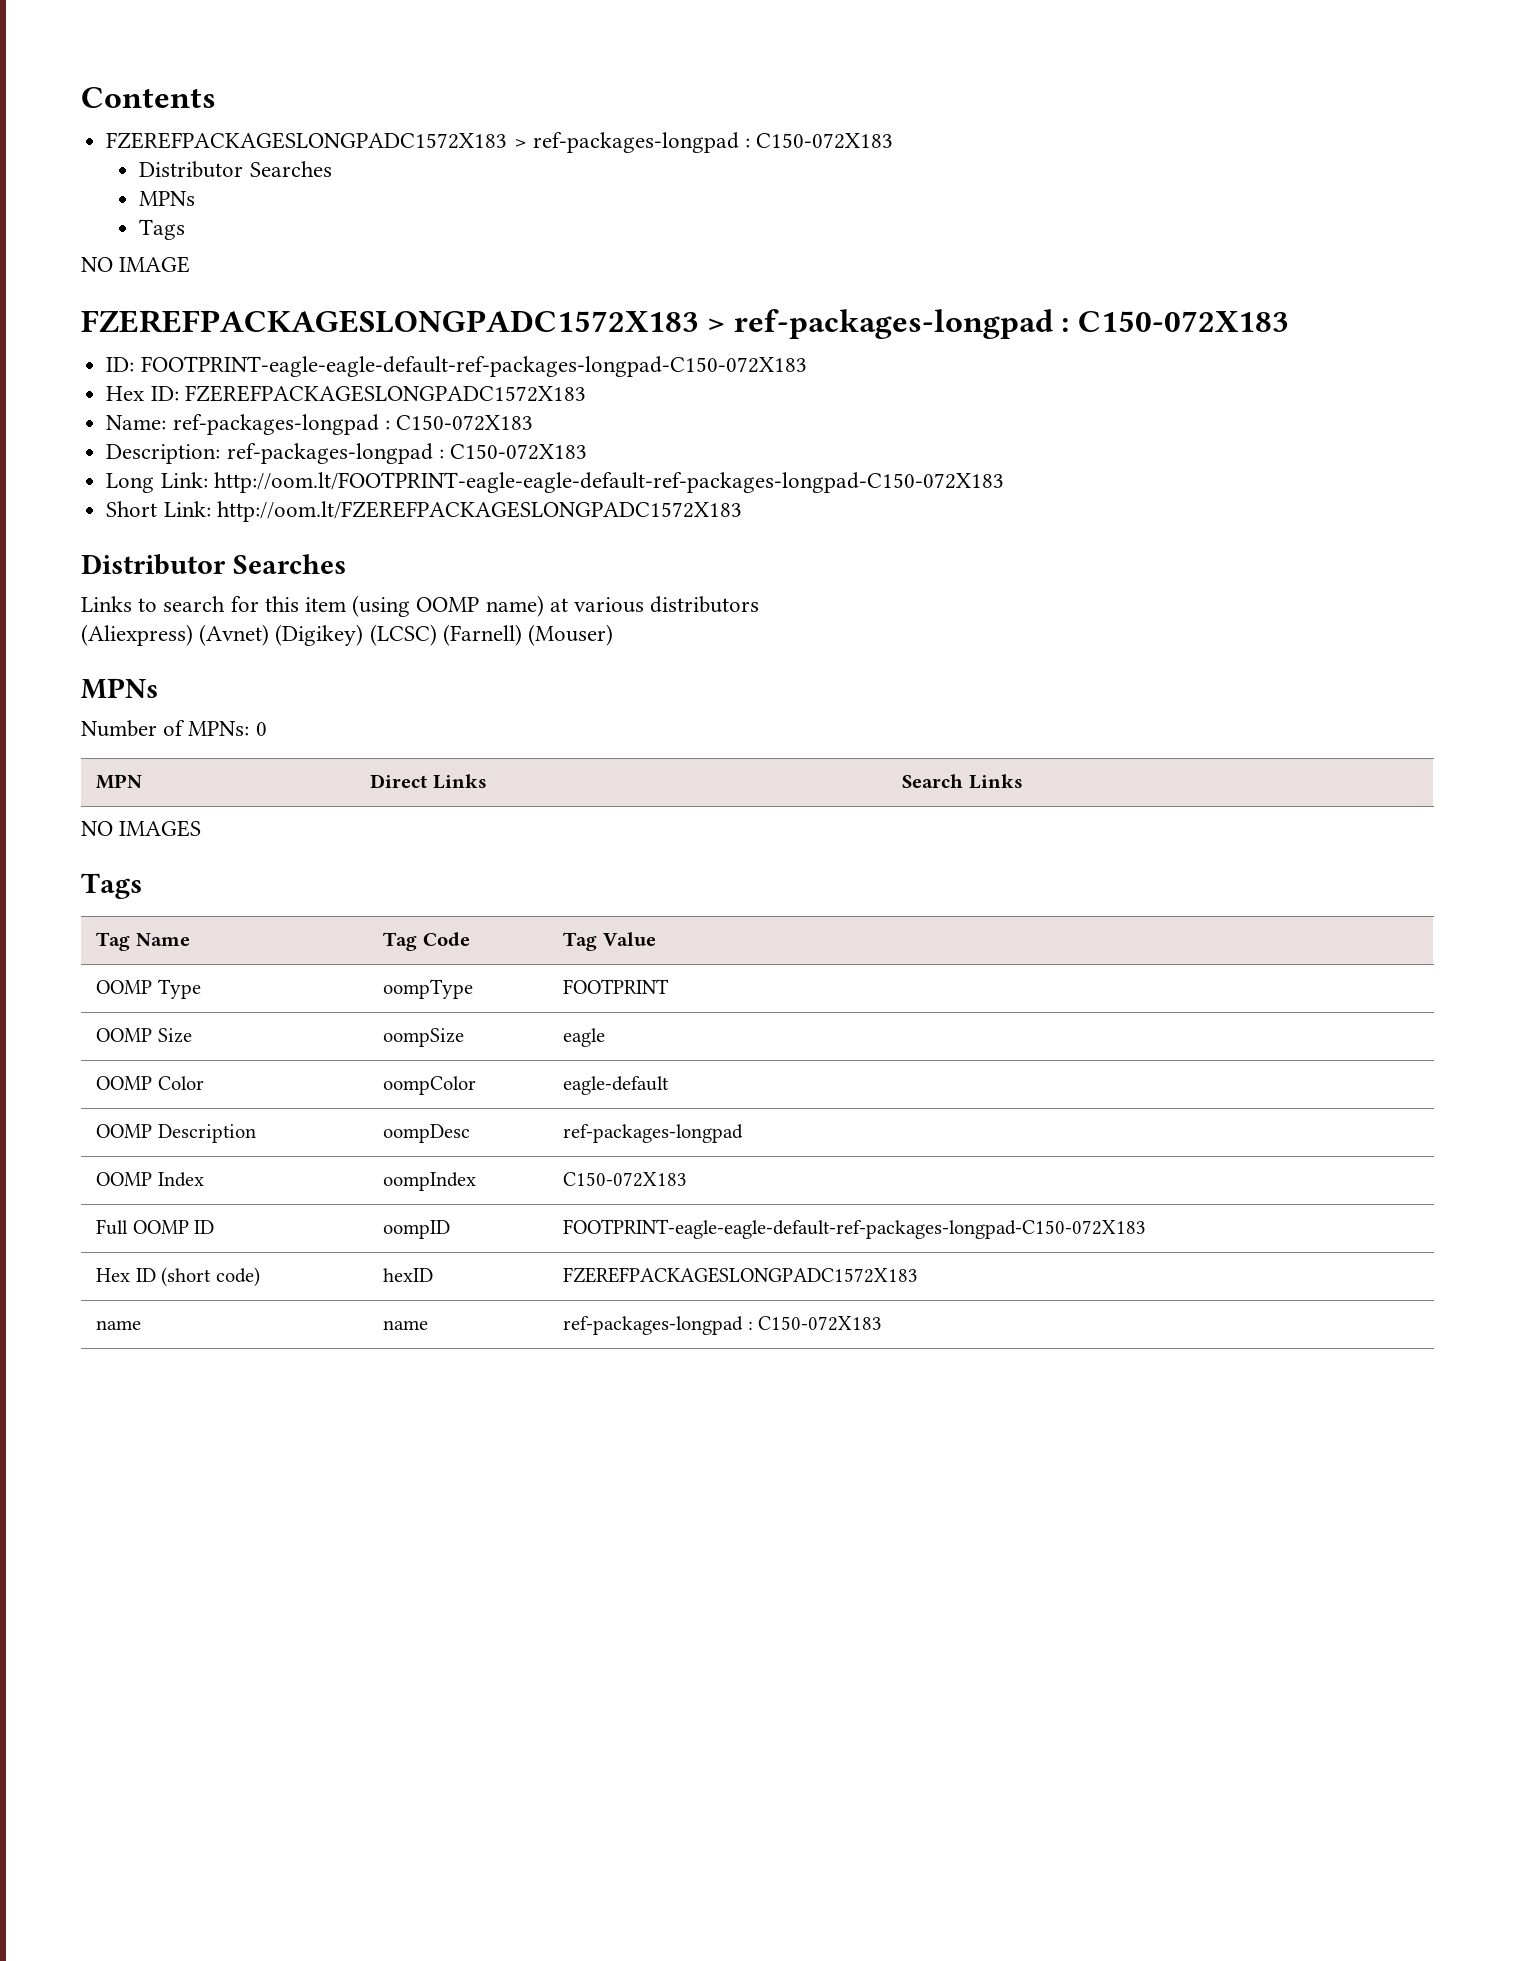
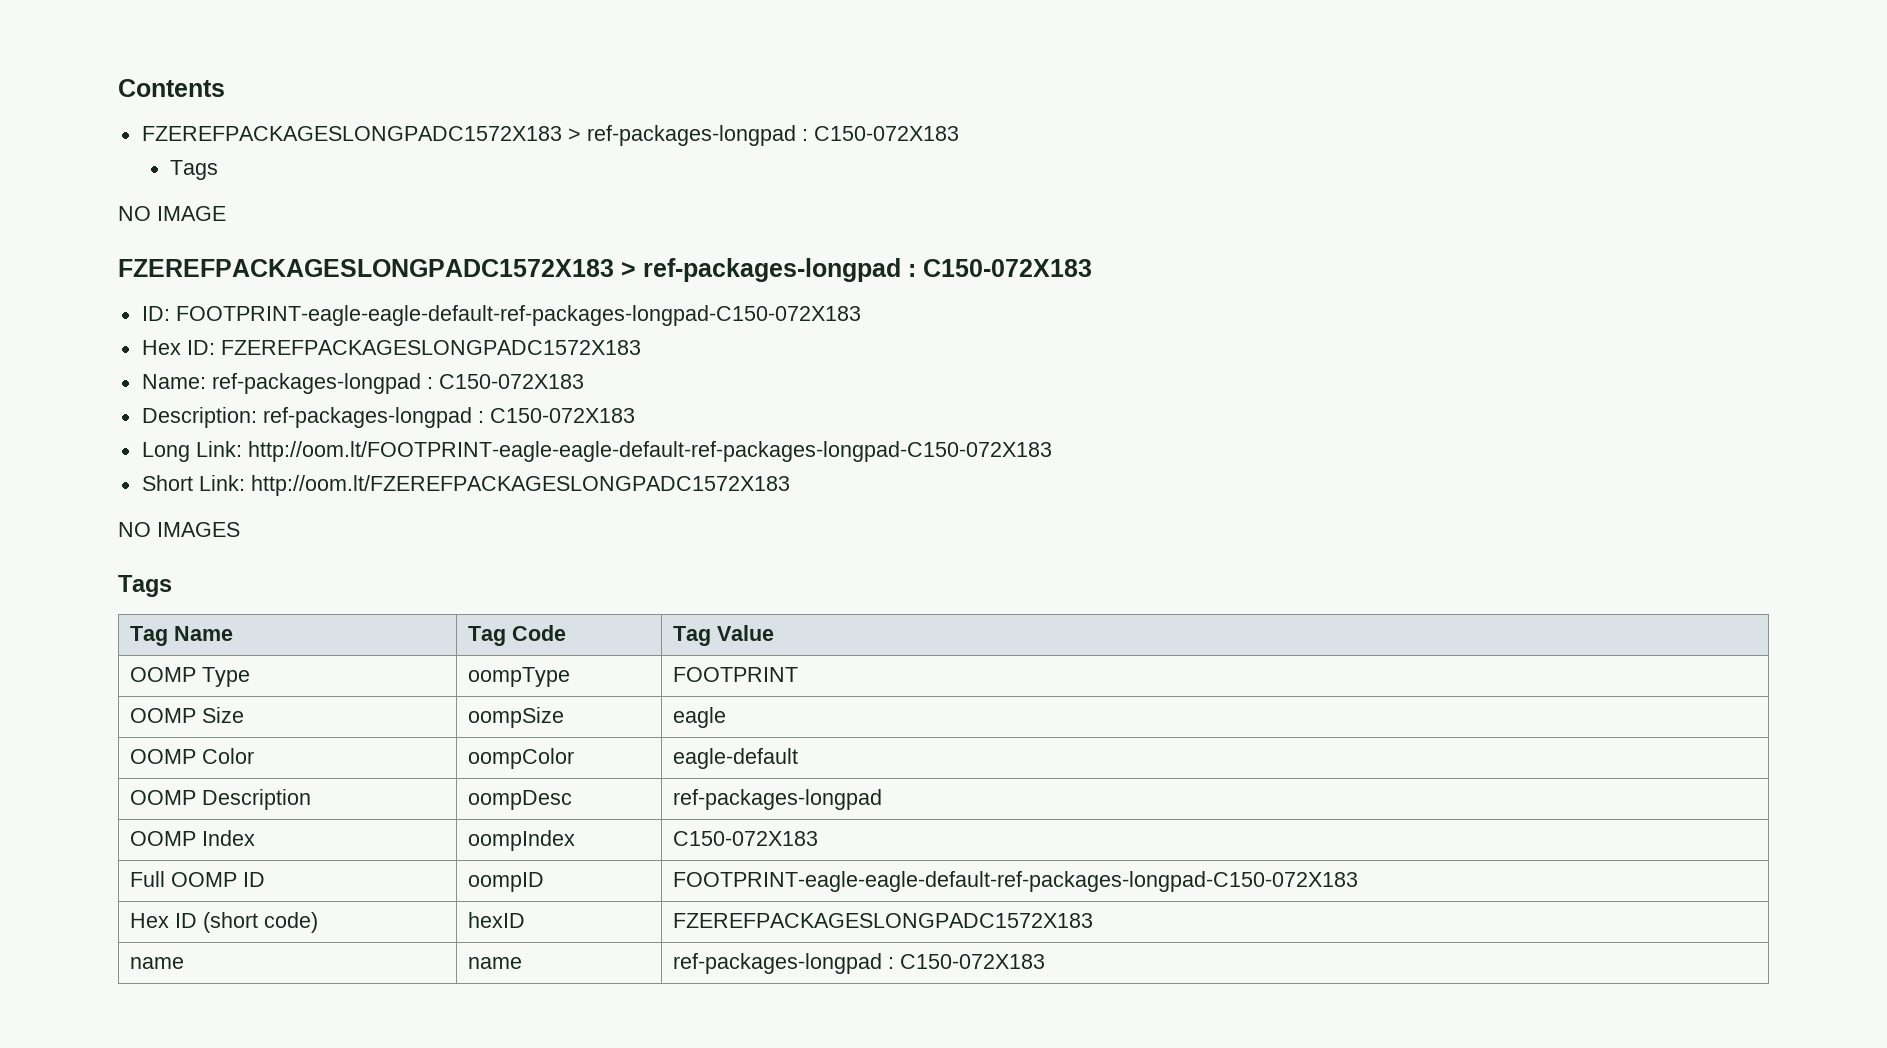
  Contents
  FZEREFPACKAGESLONGPADC1572X183 > ref-packages-longpad : C150-072X183
- Distributor Searches
- MPNs
  Short Link: http://oom.lt/FZEREFPACKAGESLONGPADC1572X183
- Distributor Searches
- Links to search for this item (using OOMP name) at various distributors
- (Aliexpress) (Avnet) (Digikey) (LCSC) (Farnell) (Mouser)
- MPNs
- Number of MPNs: 0
- MPN | Direct Links | Search Links

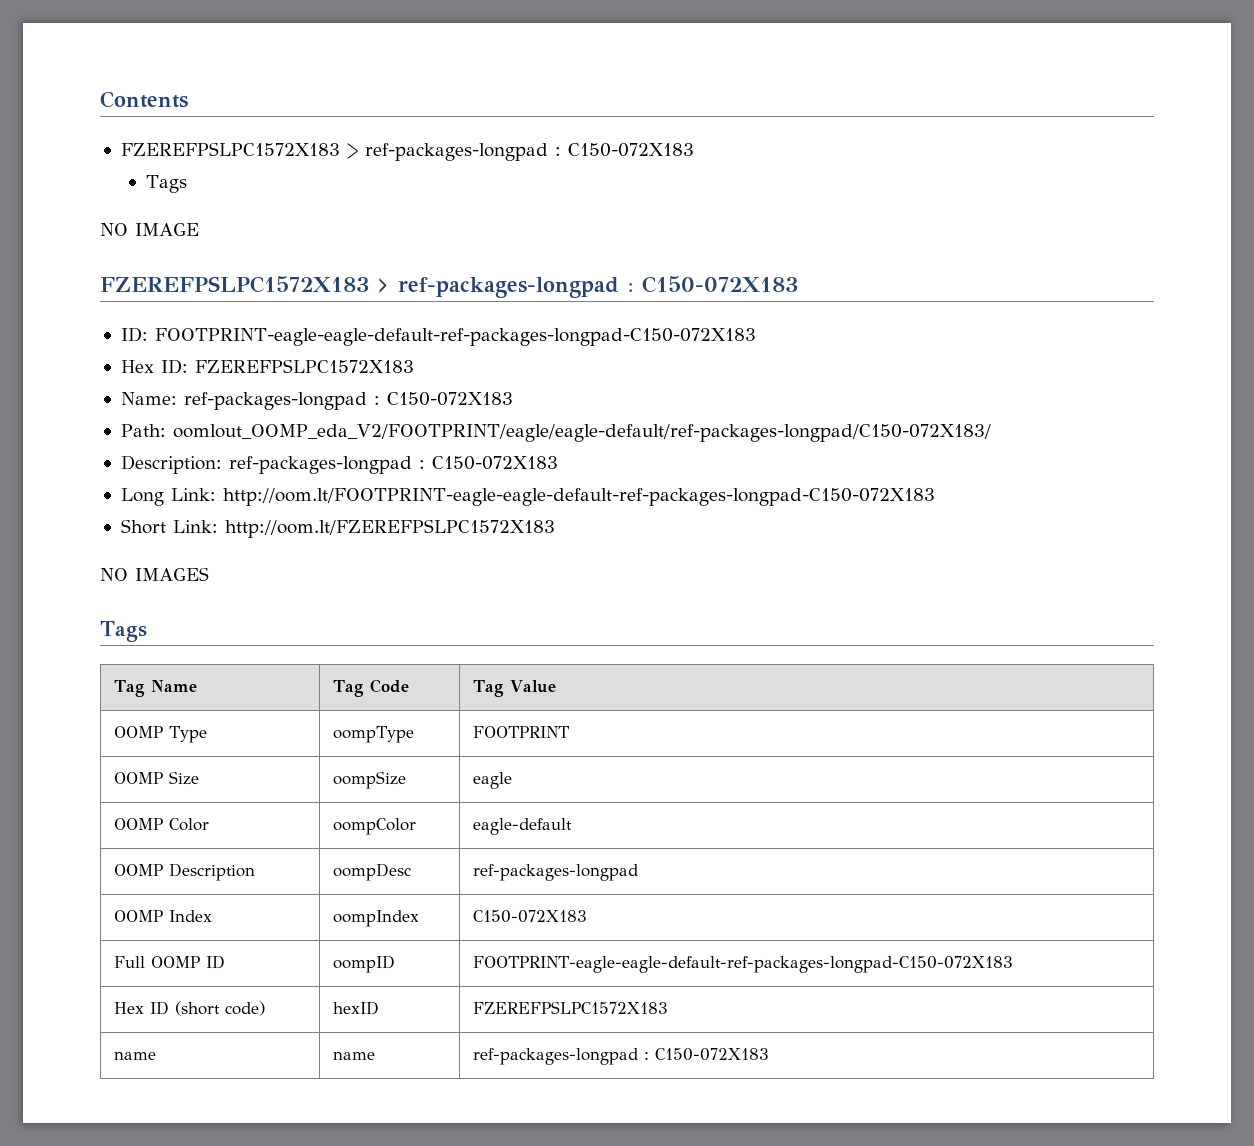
  Contents
- FZEREFPACKAGESLONGPADC1572X183 > ref-packages-longpad : C150-072X183
+ FZEREFPSLPC1572X183 > ref-packages-longpad : C150-072X183
  NO IMAGE
- FZEREFPACKAGESLONGPADC1572X183 > ref-packages-longpad : C150-072X183
+ FZEREFPSLPC1572X183 > ref-packages-longpad : C150-072X183
- Hex ID: FZEREFPACKAGESLONGPADC1572X183
+ Hex ID: FZEREFPSLPC1572X183
+ Path: oomlout_OOMP_eda_V2/FOOTPRINT/eagle/eagle-default/ref-packages-longpad/C150-072X183/
- Short Link: http://oom.lt/FZEREFPACKAGESLONGPADC1572X183
+ Short Link: http://oom.lt/FZEREFPSLPC1572X183
- Hex ID (short code) | hexID | FZEREFPACKAGESLONGPADC1572X183
+ Hex ID (short code) | hexID | FZEREFPSLPC1572X183

